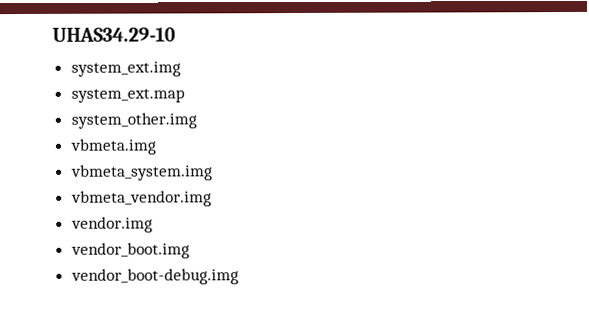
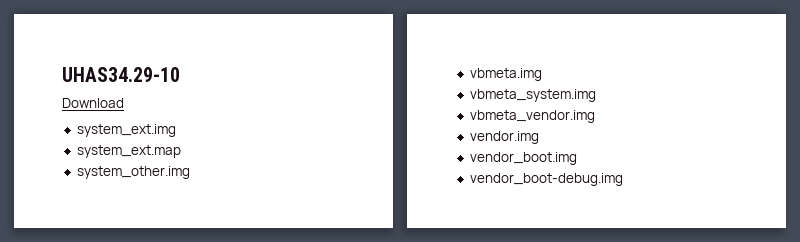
+ Download

